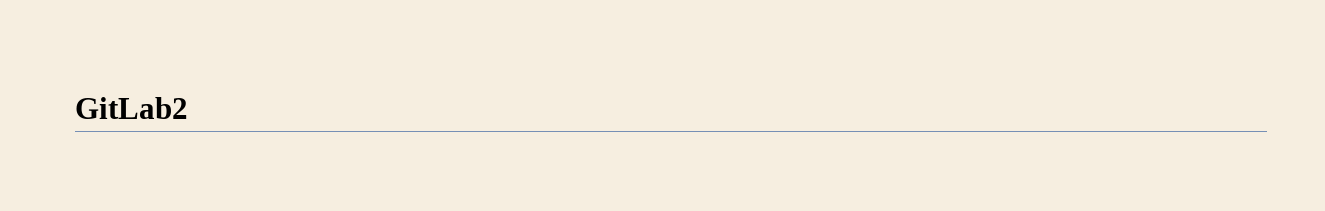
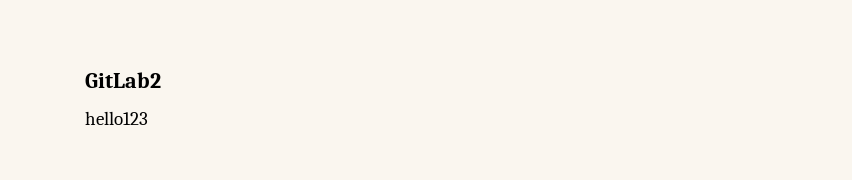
+ hello123

